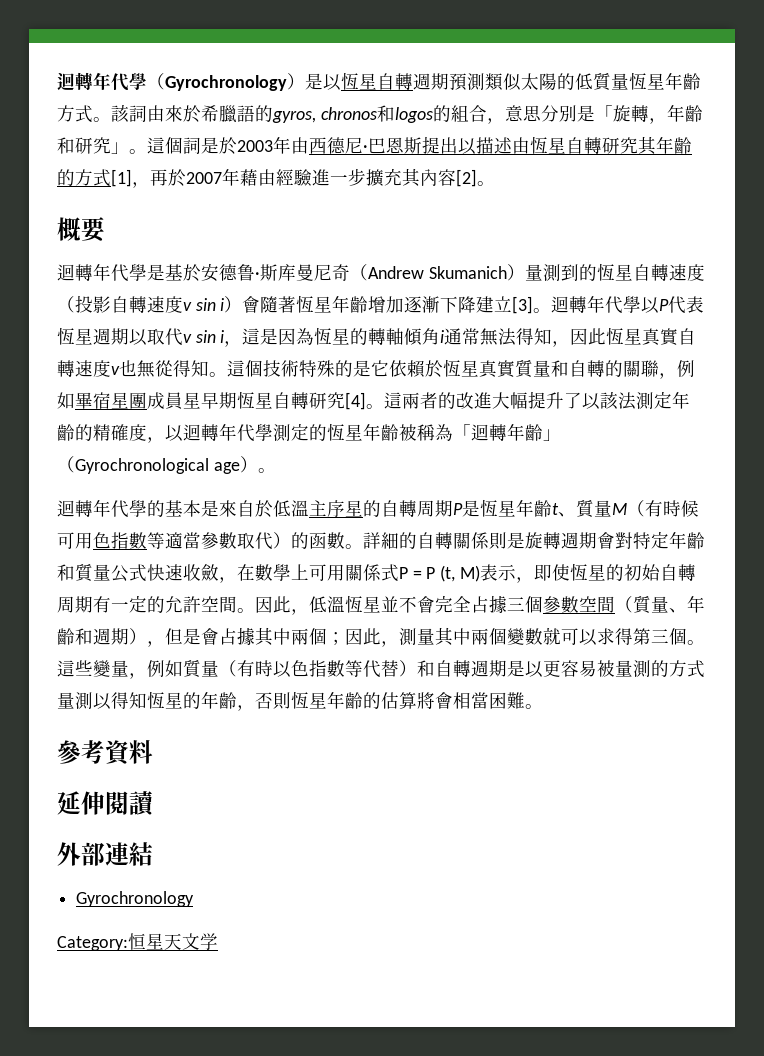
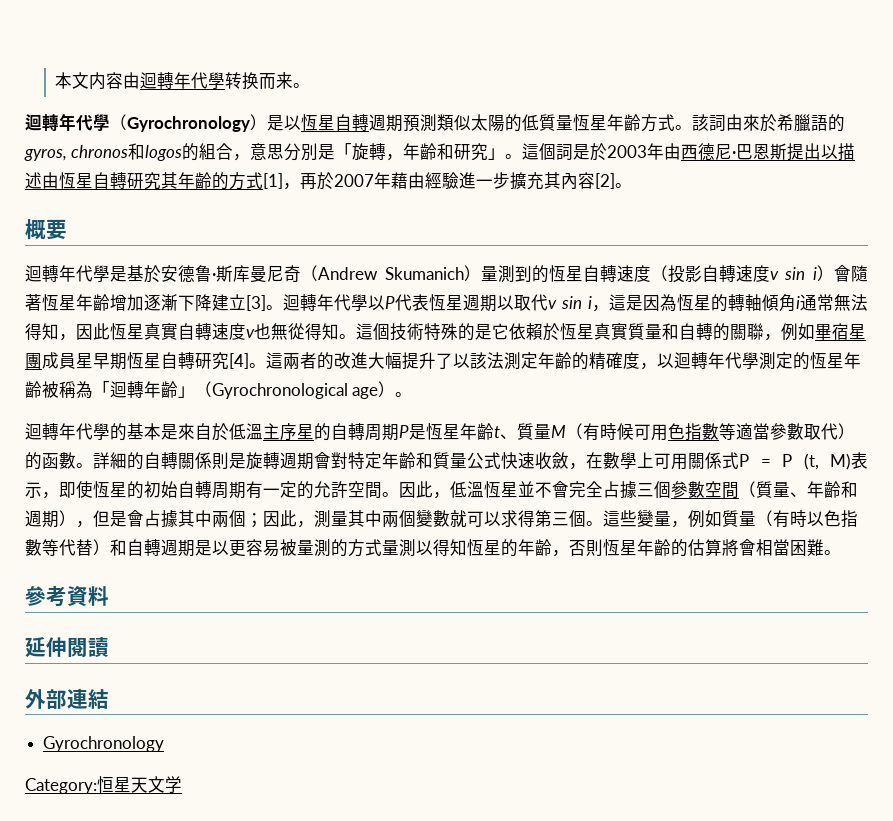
+ 本文内容由迴轉年代學转换而来。

